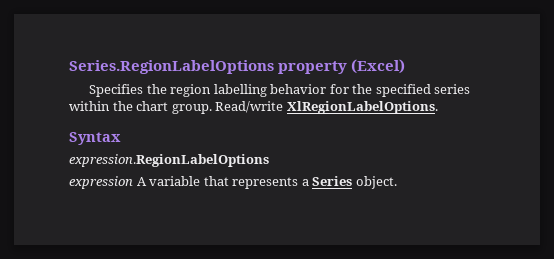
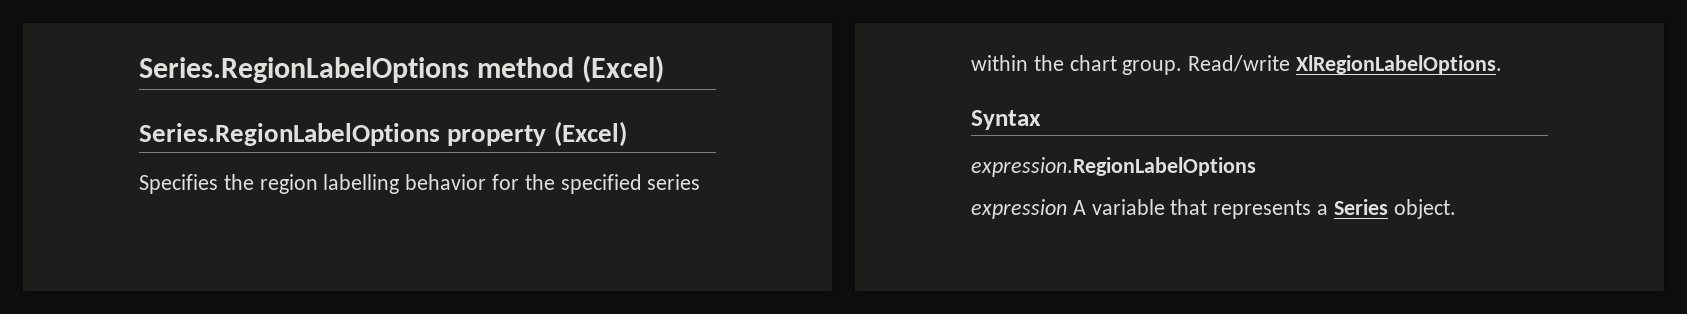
+ Series.RegionLabelOptions method (Excel)

